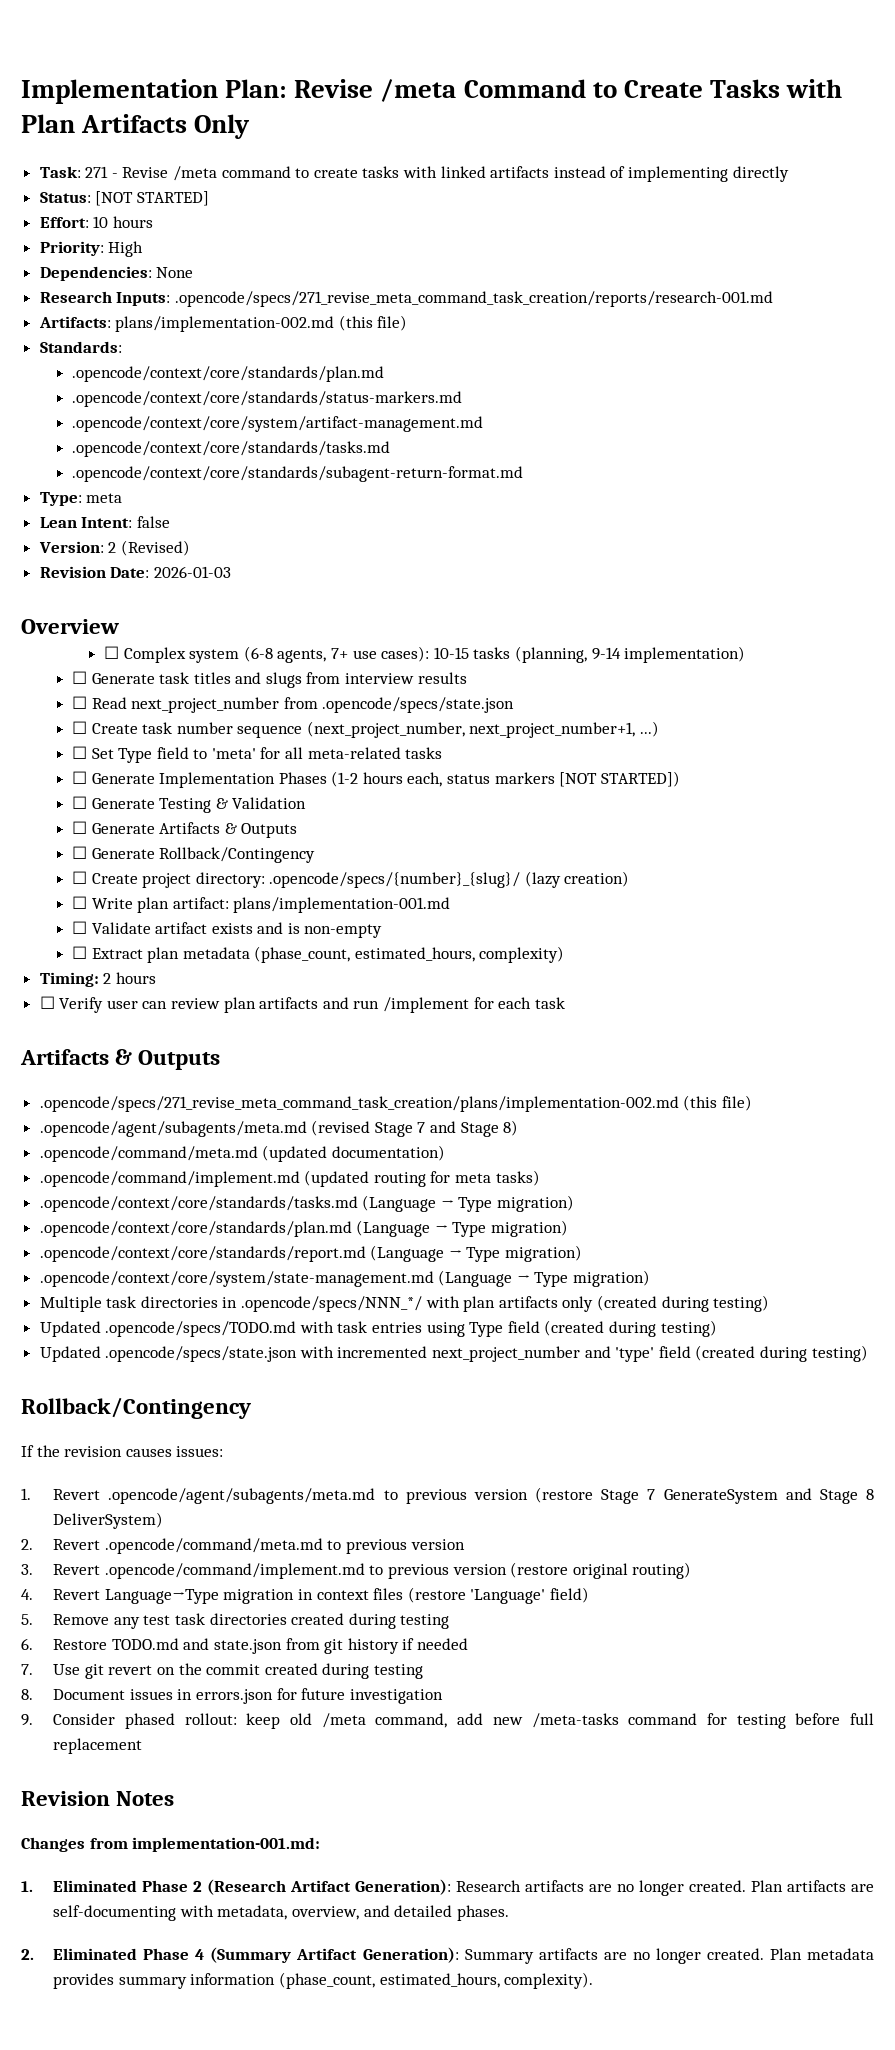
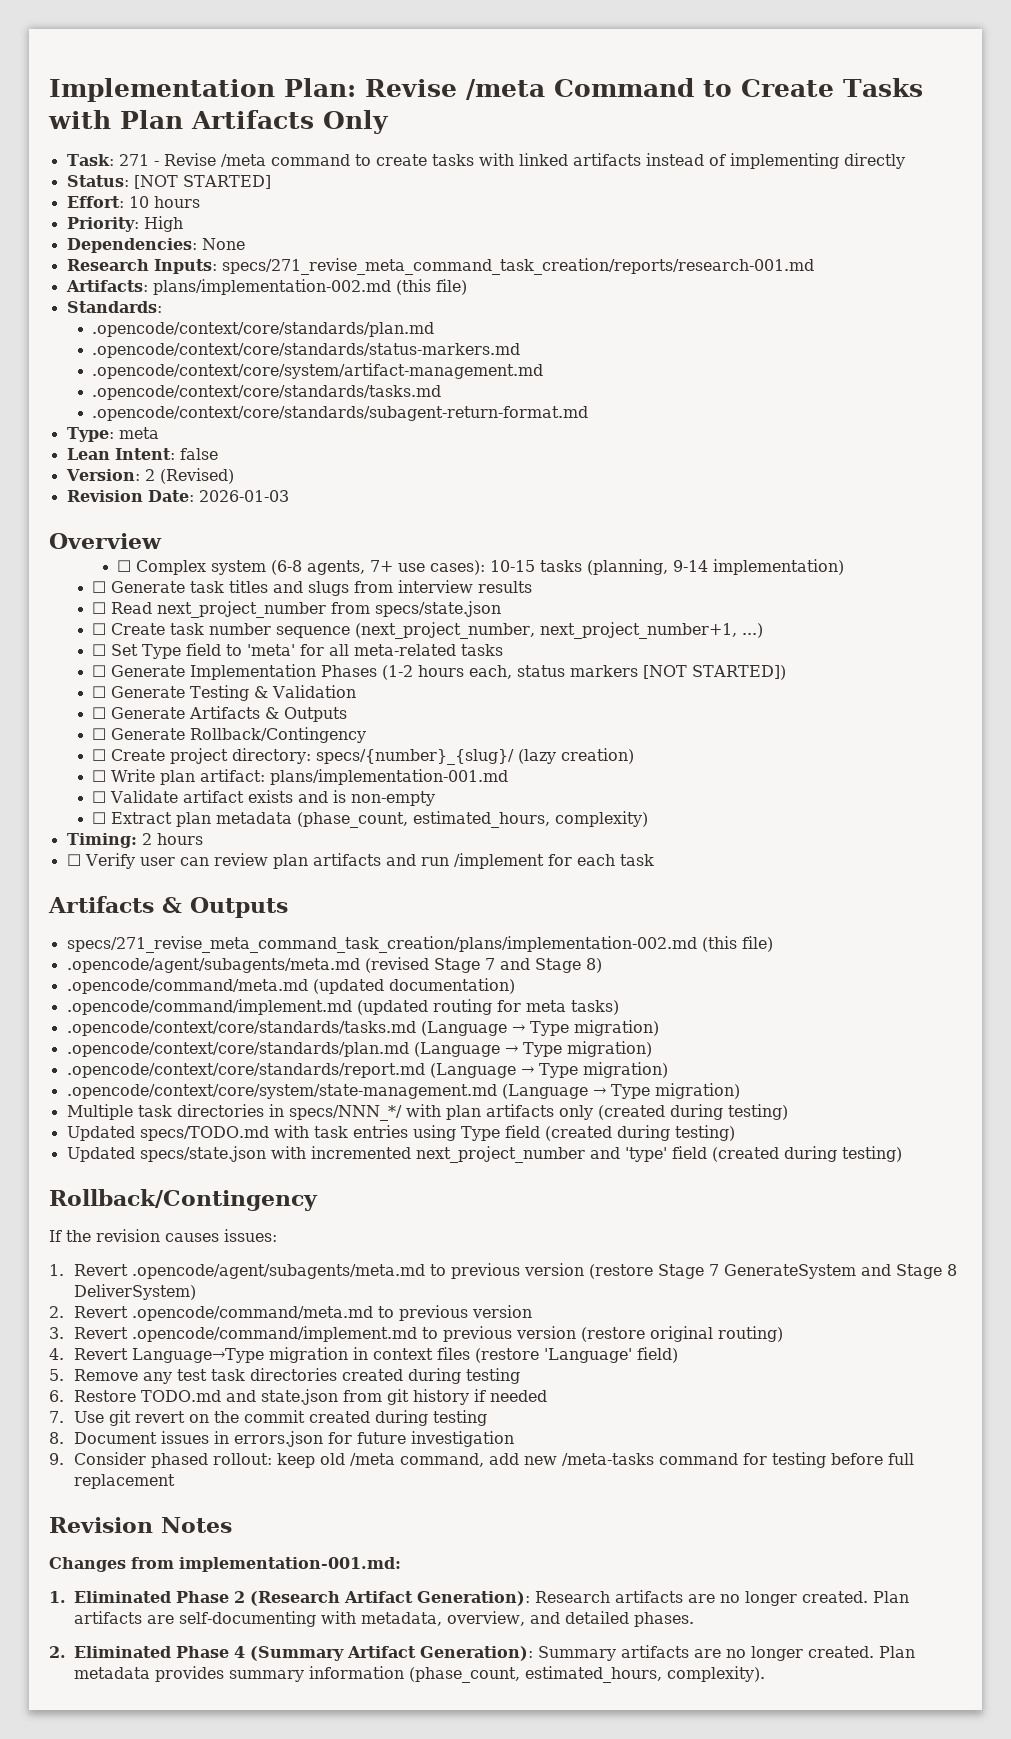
- Research Inputs: .opencode/specs/271_revise_meta_command_task_creation/reports/research-001.md
+ Research Inputs: specs/271_revise_meta_command_task_creation/reports/research-001.md
- ☐ Read next_project_number from .opencode/specs/state.json
+ ☐ Read next_project_number from specs/state.json
- ☐ Create project directory: .opencode/specs/{number}_{slug}/ (lazy creation)
+ ☐ Create project directory: specs/{number}_{slug}/ (lazy creation)
- .opencode/specs/271_revise_meta_command_task_creation/plans/implementation-002.md (this file)
+ specs/271_revise_meta_command_task_creation/plans/implementation-002.md (this file)
- Multiple task directories in .opencode/specs/NNN_*/ with plan artifacts only (created during testing)
+ Multiple task directories in specs/NNN_*/ with plan artifacts only (created during testing)
- Updated .opencode/specs/TODO.md with task entries using Type field (created during testing)
+ Updated specs/TODO.md with task entries using Type field (created during testing)
- Updated .opencode/specs/state.json with incremented next_project_number and 'type' field (created during testing)
+ Updated specs/state.json with incremented next_project_number and 'type' field (created during testing)

